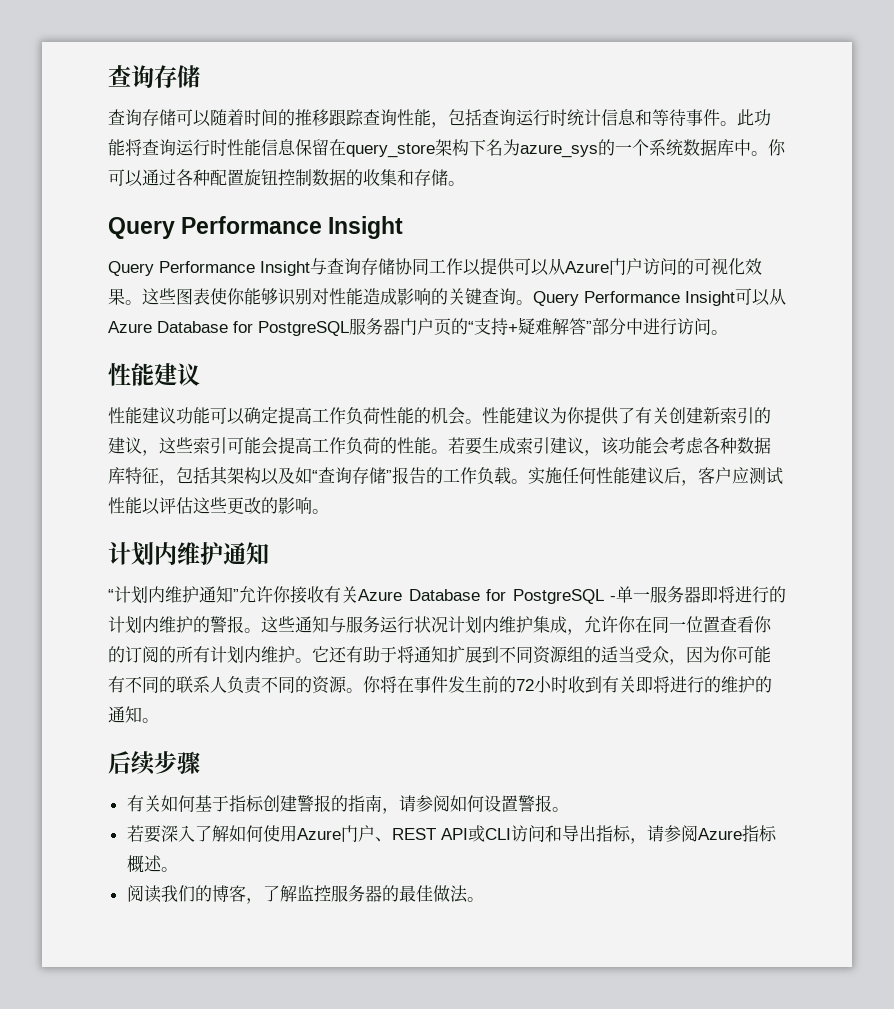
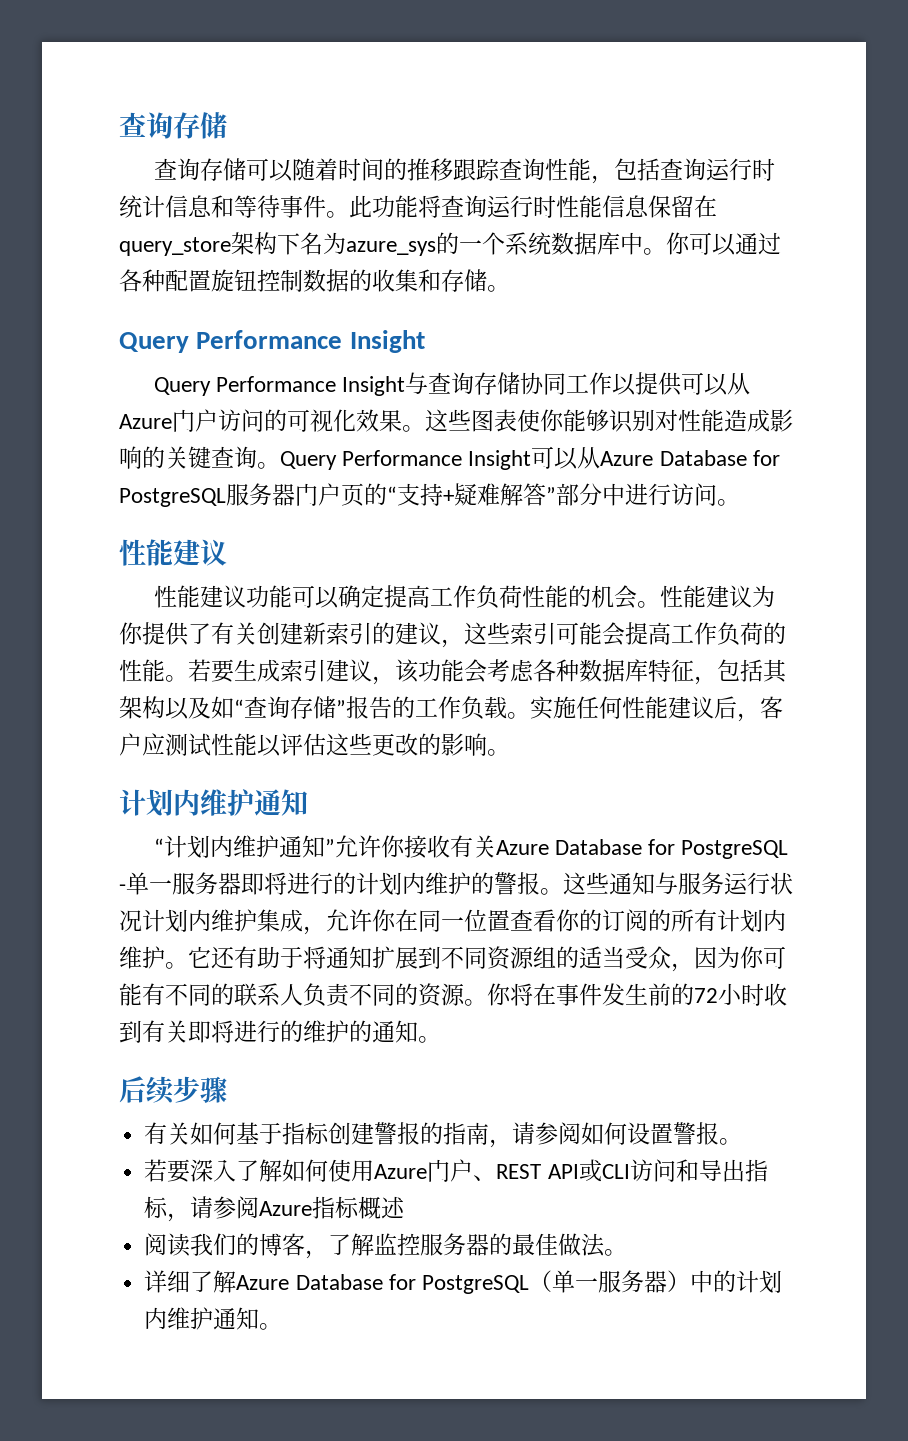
- 若要深入了解如何使用Azure门户、REST API或CLI访问和导出指标，请参阅Azure指标概述。
+ 若要深入了解如何使用Azure门户、REST API或CLI访问和导出指标，请参阅Azure指标概述
+ 详细了解Azure Database for PostgreSQL（单一服务器）中的计划内维护通知。

